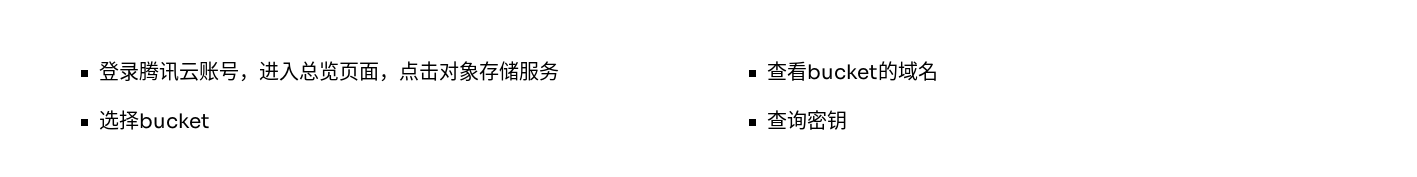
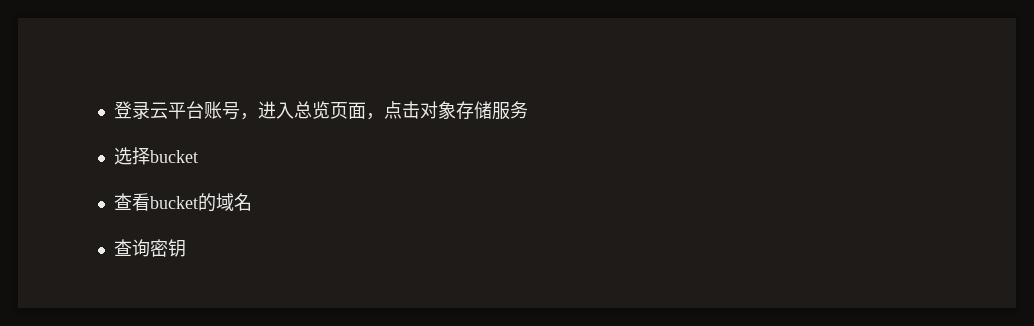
- 登录腾讯云账号，进入总览页面，点击对象存储服务
+ 登录云平台账号，进入总览页面，点击对象存储服务

